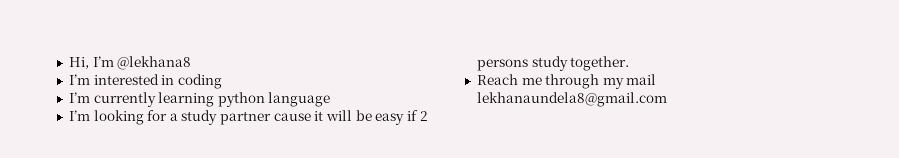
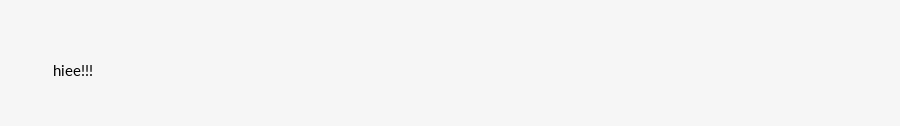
- Hi, I’m @lekhana8
- I’m interested in coding
- I’m currently learning python language
- I’m looking for a study partner cause it will be easy if 2 persons study together.
- Reach me through my mail lekhanaundela8@gmail.com
+ hiee!!!

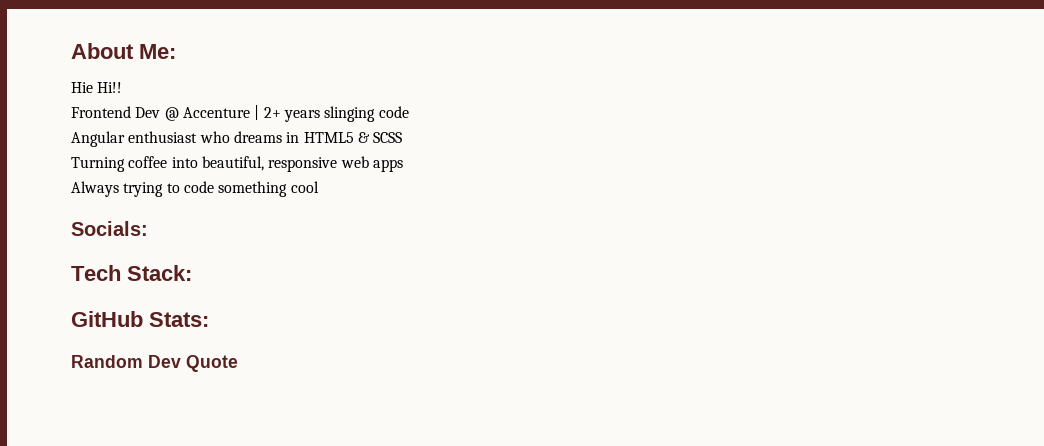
- hiee!!!
+ About Me:
+ Hie Hi!!
+ Frontend Dev @ Accenture | 2+ years slinging code
+ Angular enthusiast who dreams in HTML5 & SCSS
+ Turning coffee into beautiful, responsive web apps
+ Always trying to code something cool
+ Socials:
+ Tech Stack:
+ GitHub Stats:
+ Random Dev Quote

